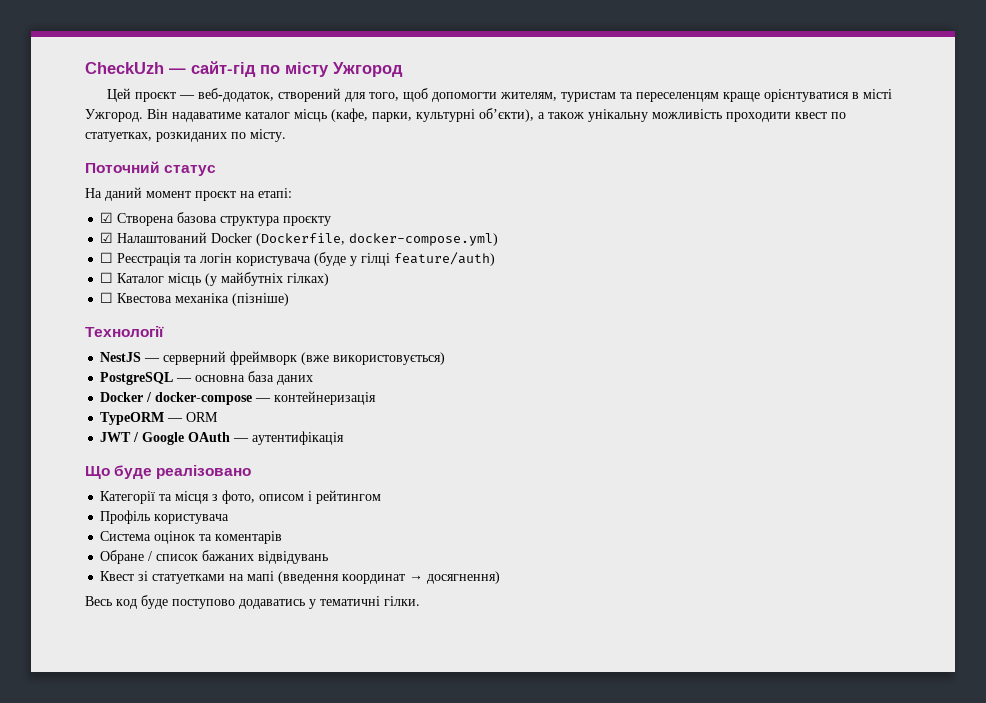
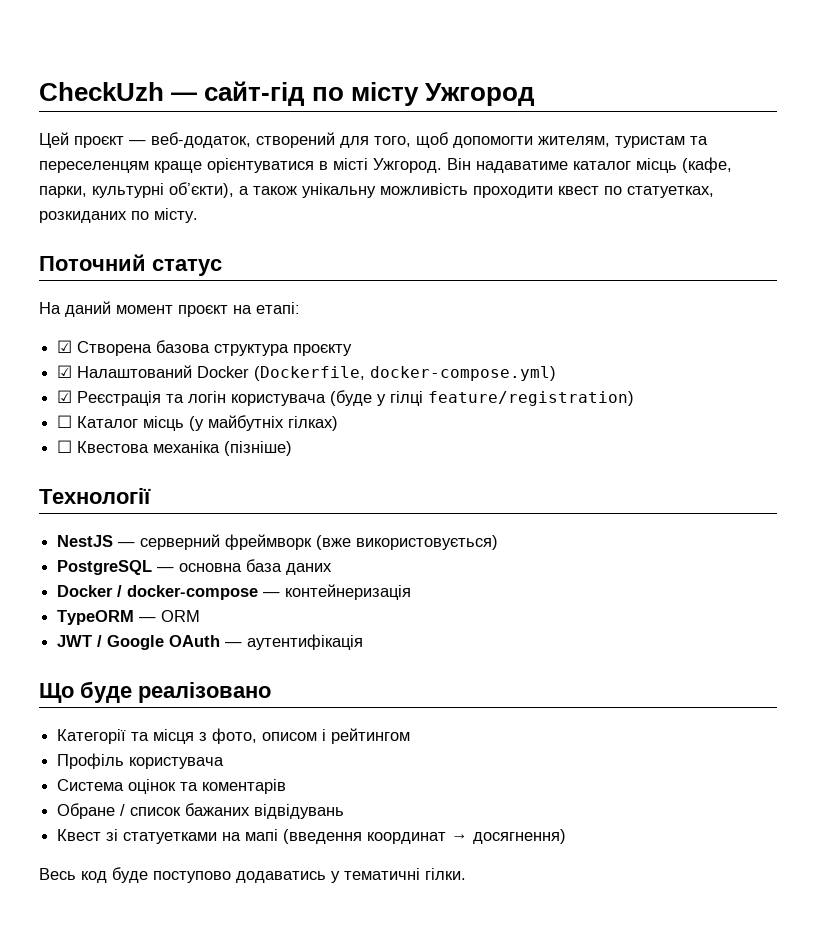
- ☐ Реєстрація та логін користувача (буде у гілці feature/auth)
+ ☑ Реєстрація та логін користувача (буде у гілці feature/registration)

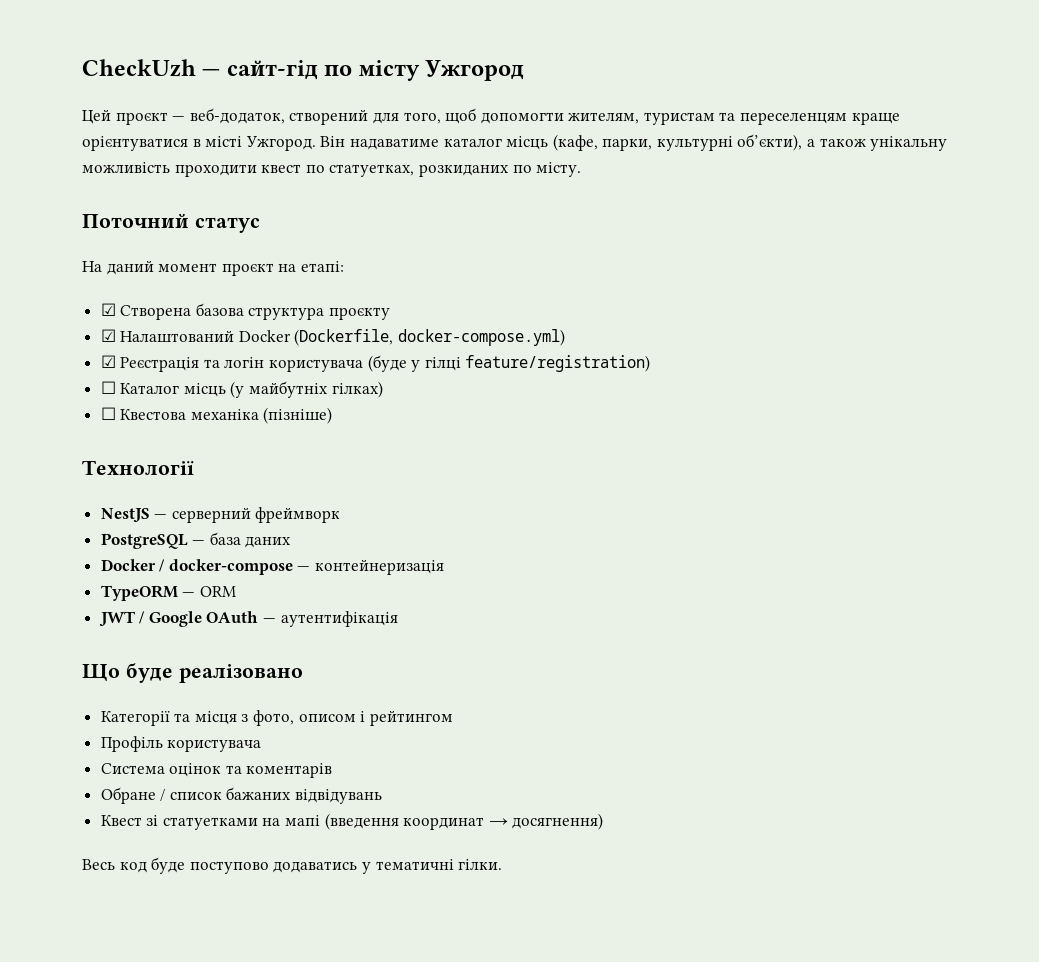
- NestJS — серверний фреймворк (вже використовується)
+ NestJS — серверний фреймворк
- PostgreSQL — основна база даних
+ PostgreSQL — база даних

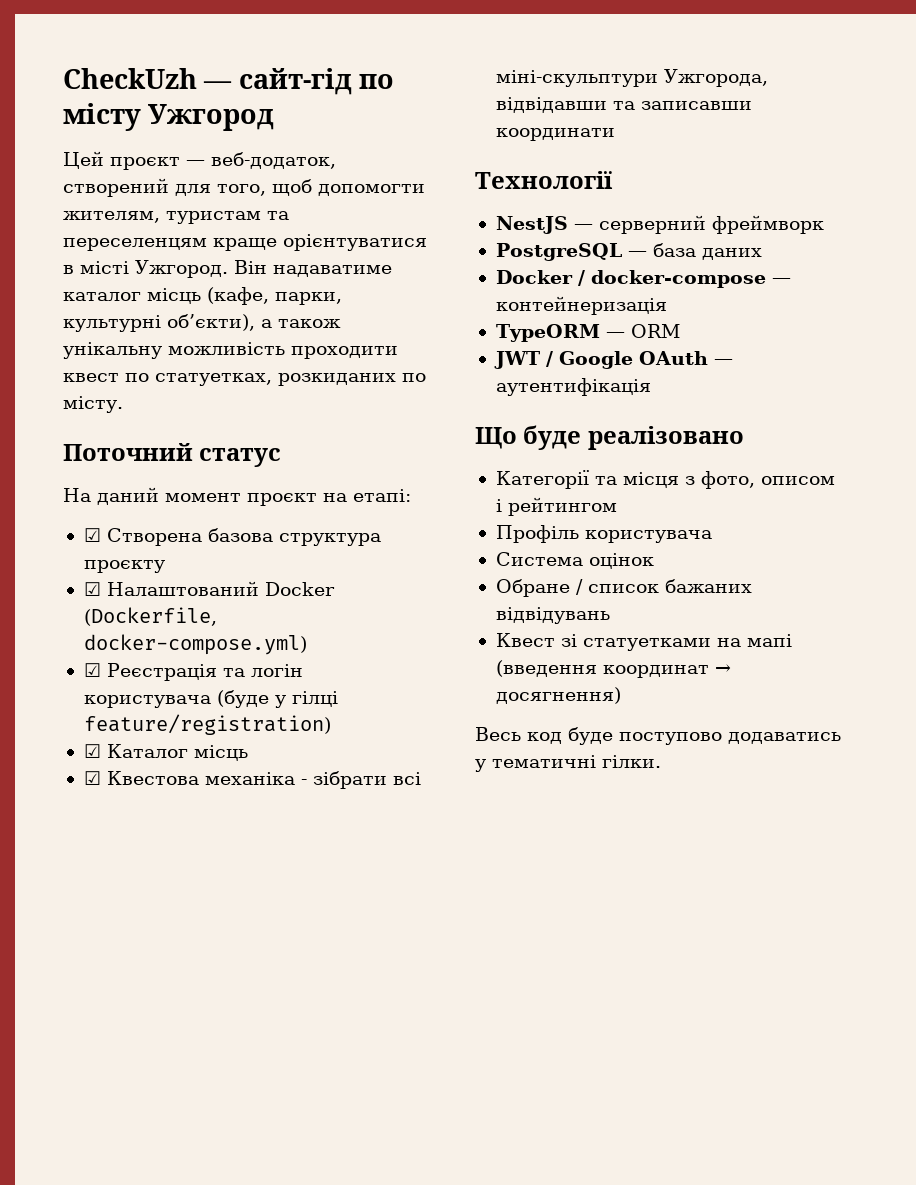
- ☐ Каталог місць (у майбутніх гілках)
- ☐ Квестова механіка (пізніше)
+ ☑ Каталог місць
+ ☑ Квестова механіка - зібрати всі міні-скульптури Ужгорода, відвідавши та записавши координати
- Система оцінок та коментарів
+ Система оцінок

